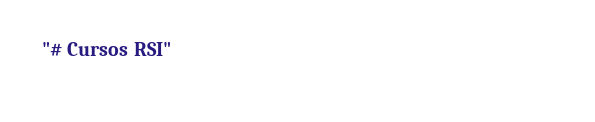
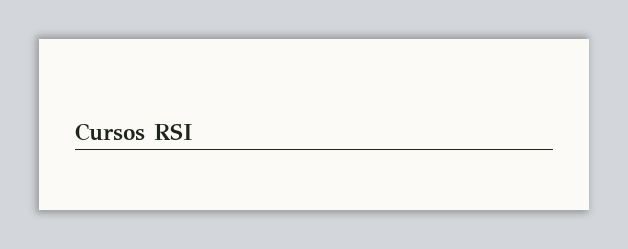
- "# Cursos RSI"
+ Cursos RSI

